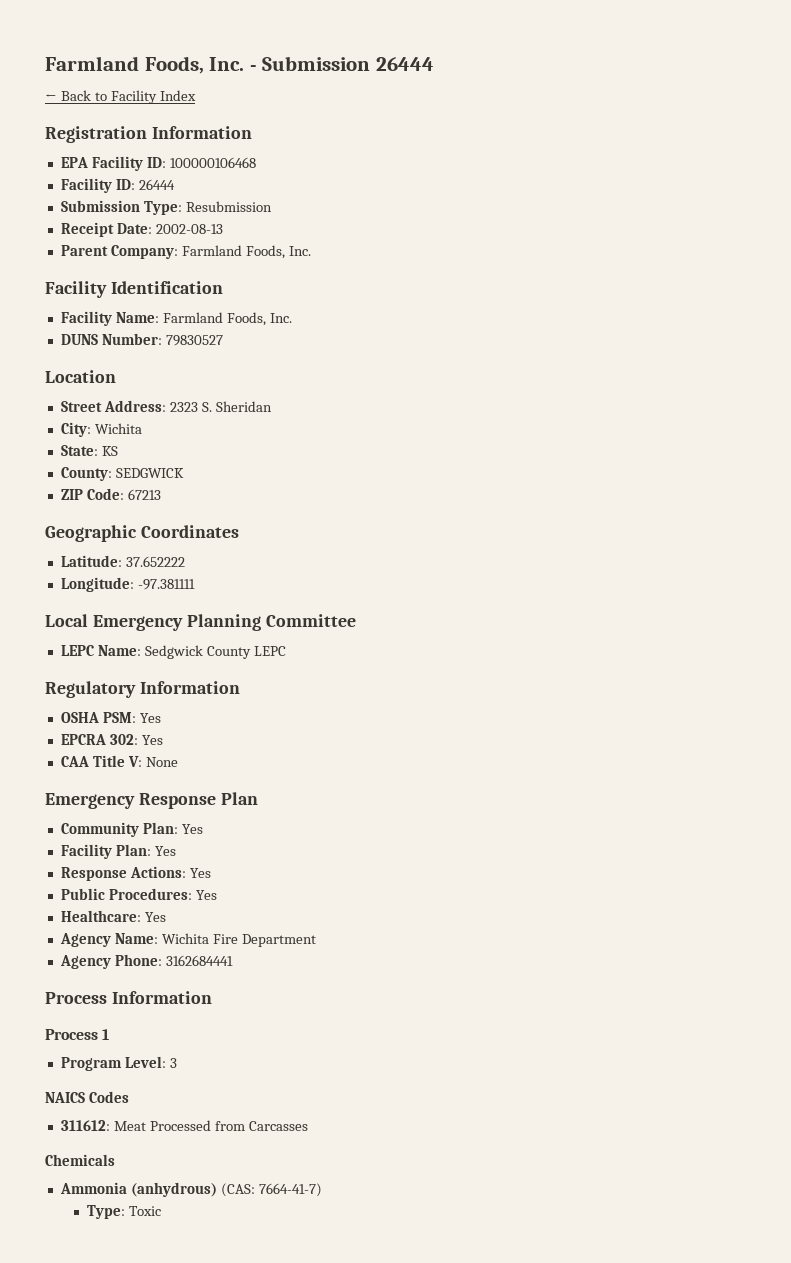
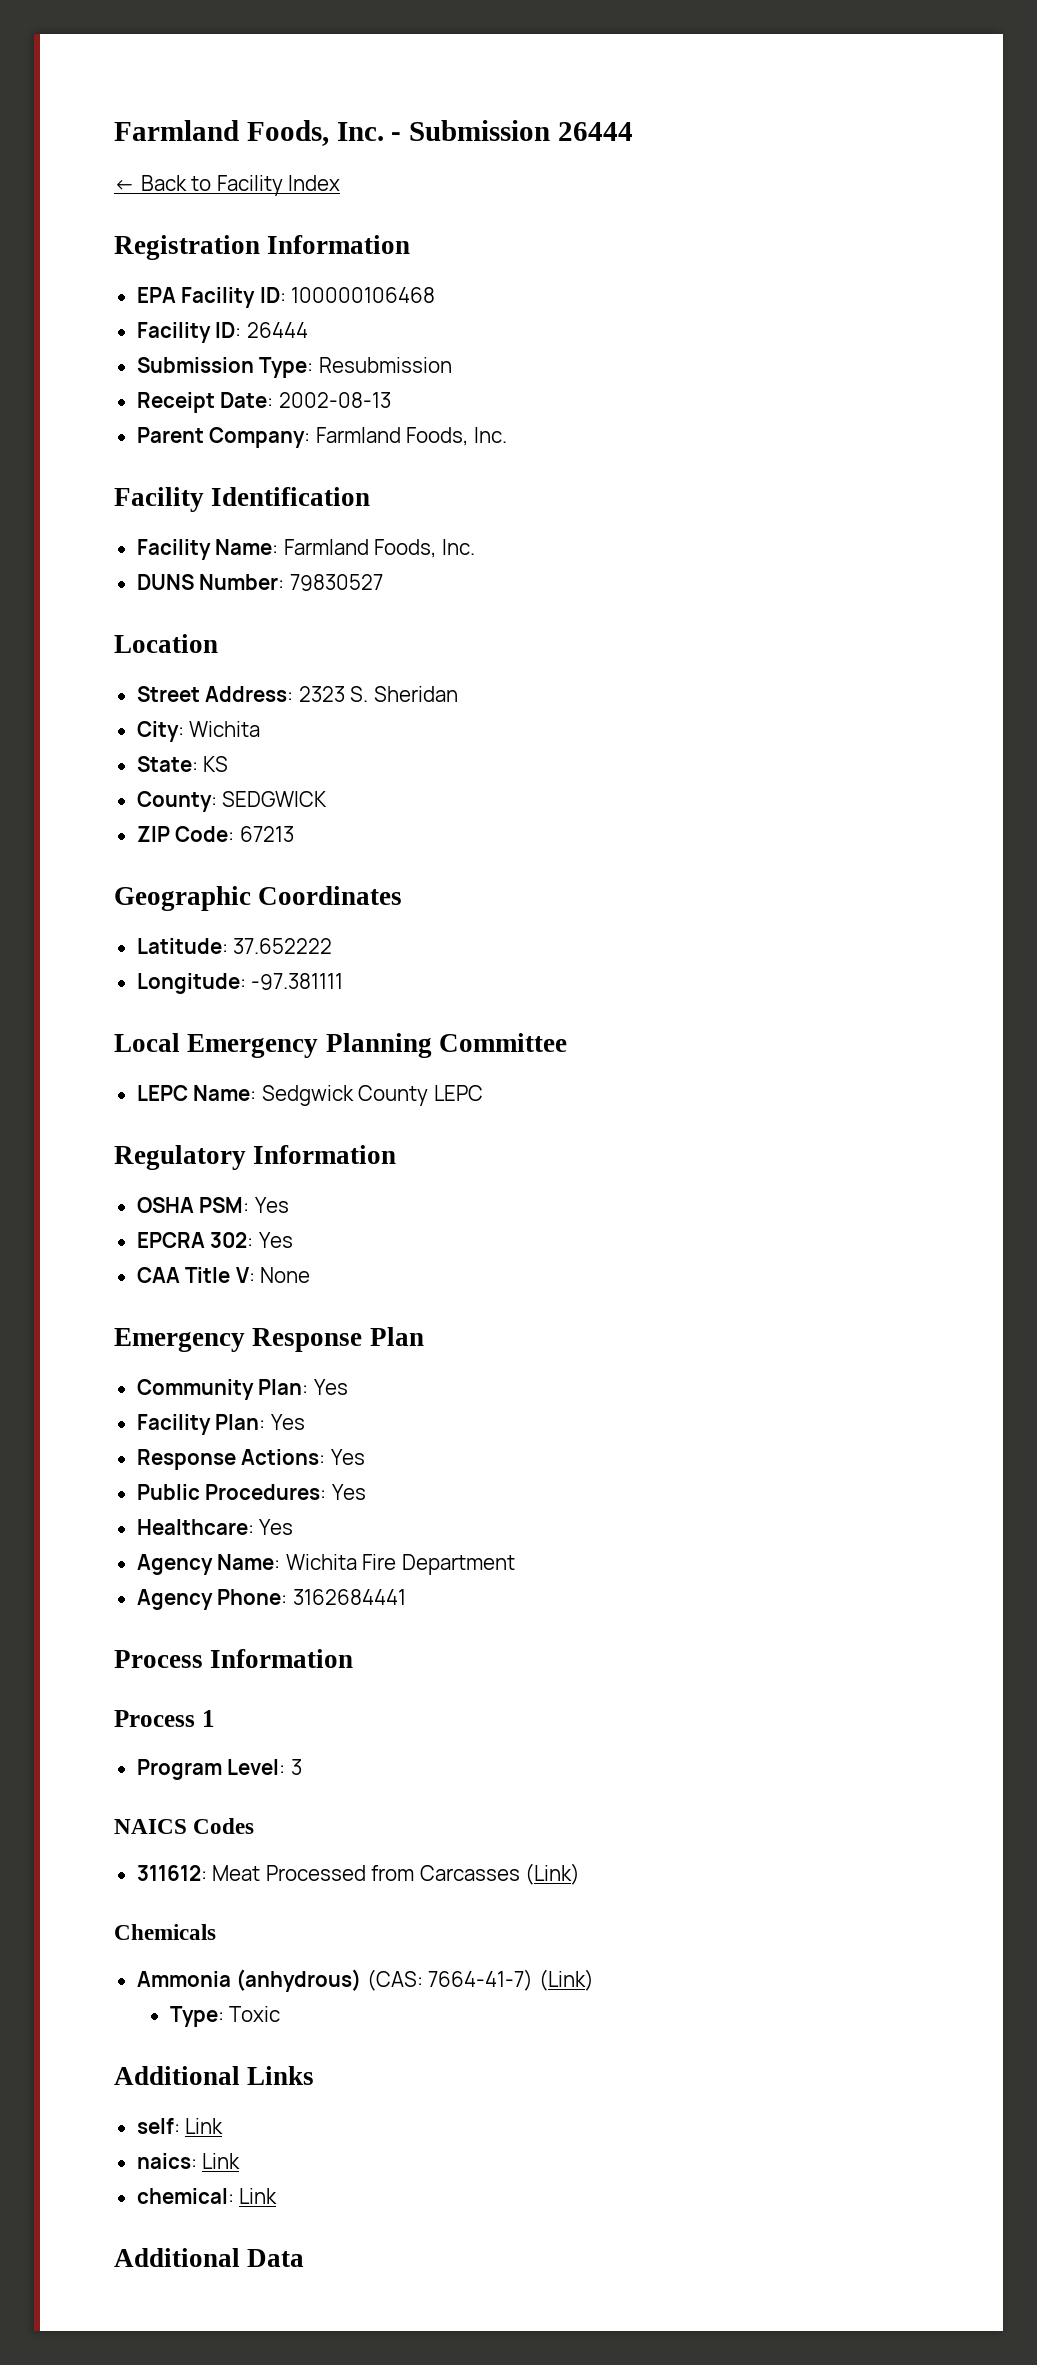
- 311612: Meat Processed from Carcasses
+ 311612: Meat Processed from Carcasses (Link)
- Ammonia (anhydrous) (CAS: 7664-41-7)
+ Ammonia (anhydrous) (CAS: 7664-41-7) (Link)
+ Additional Links
+ self: Link
+ naics: Link
+ chemical: Link
+ Additional Data

